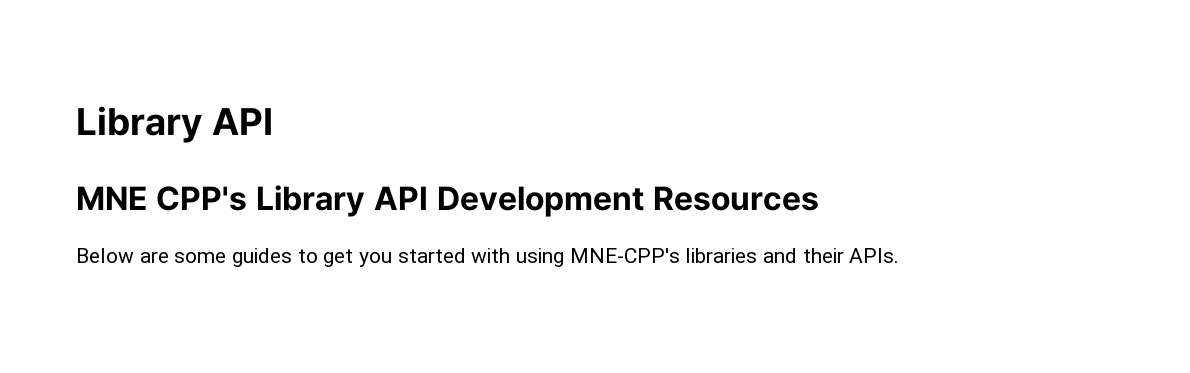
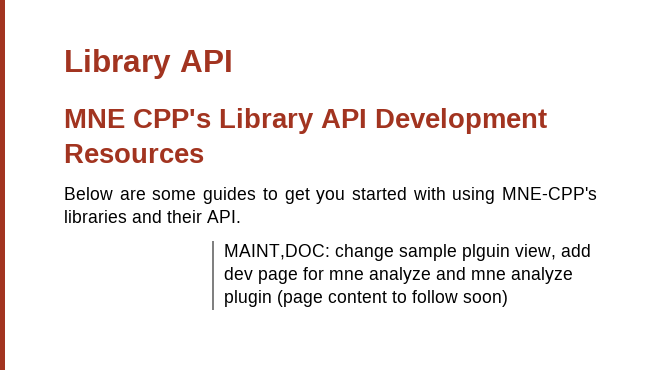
- Below are some guides to get you started with using MNE-CPP's libraries and their APIs.
+ Below are some guides to get you started with using MNE-CPP's libraries and their API.
+ MAINT,DOC: change sample plguin view, add dev page for mne analyze and mne analyze plugin (page content to follow soon)

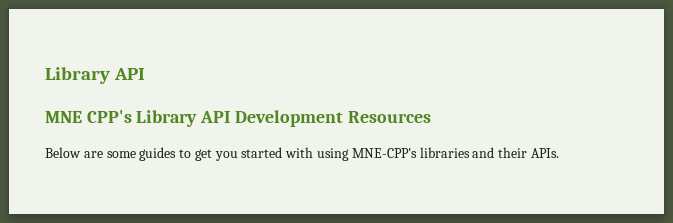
- Below are some guides to get you started with using MNE-CPP's libraries and their API.
- MAINT,DOC: change sample plguin view, add dev page for mne analyze and mne analyze plugin (page content to follow soon)
+ Below are some guides to get you started with using MNE-CPP's libraries and their APIs.

